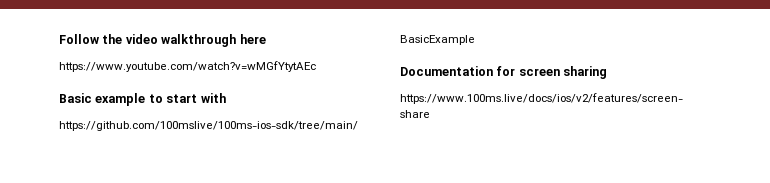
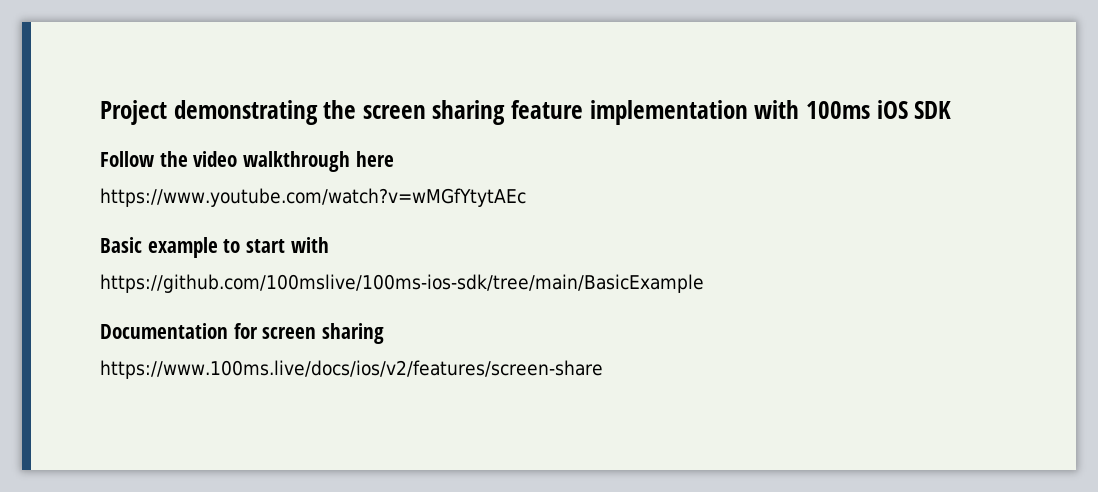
+ Project demonstrating the screen sharing feature implementation with 100ms iOS SDK

